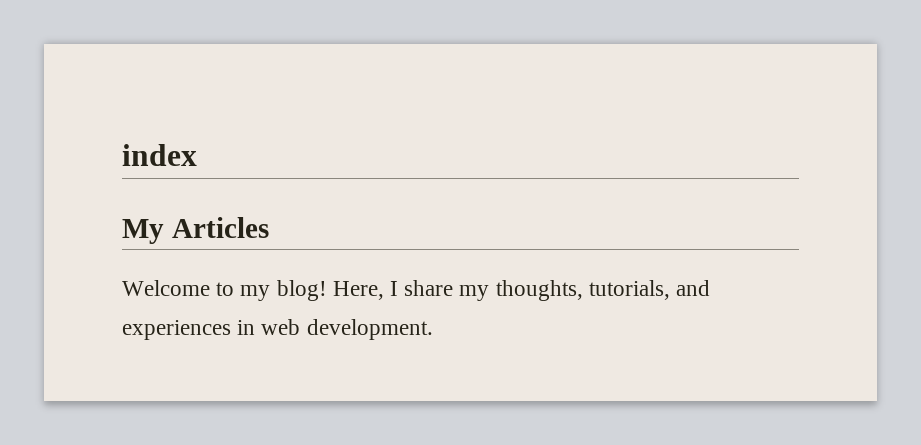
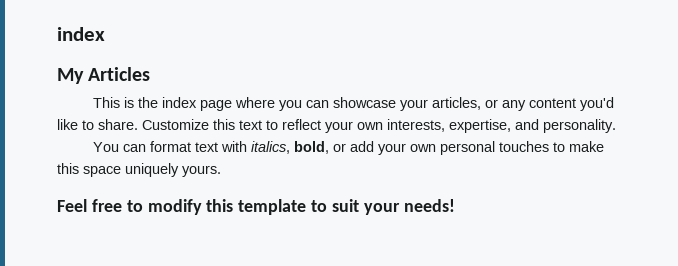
- Welcome to my blog! Here, I share my thoughts, tutorials, and experiences in web development.
+ This is the index page where you can showcase your articles, or any content you'd like to share. Customize this text to reflect your own interests, expertise, and personality.
+ You can format text with italics, bold, or add your own personal touches to make this space uniquely yours.
+ Feel free to modify this template to suit your needs!

